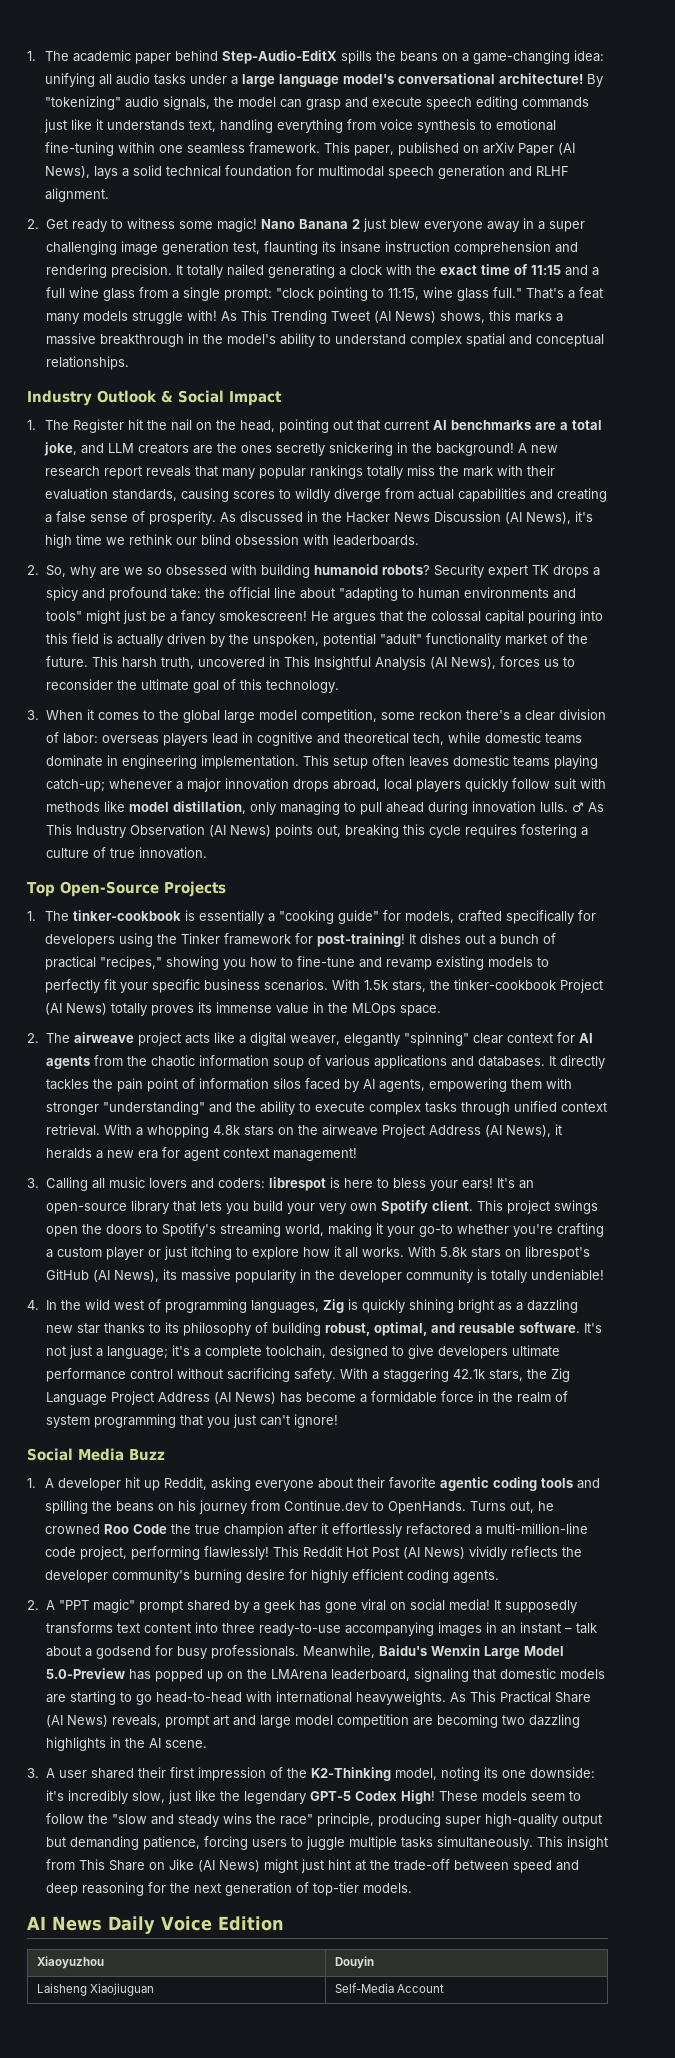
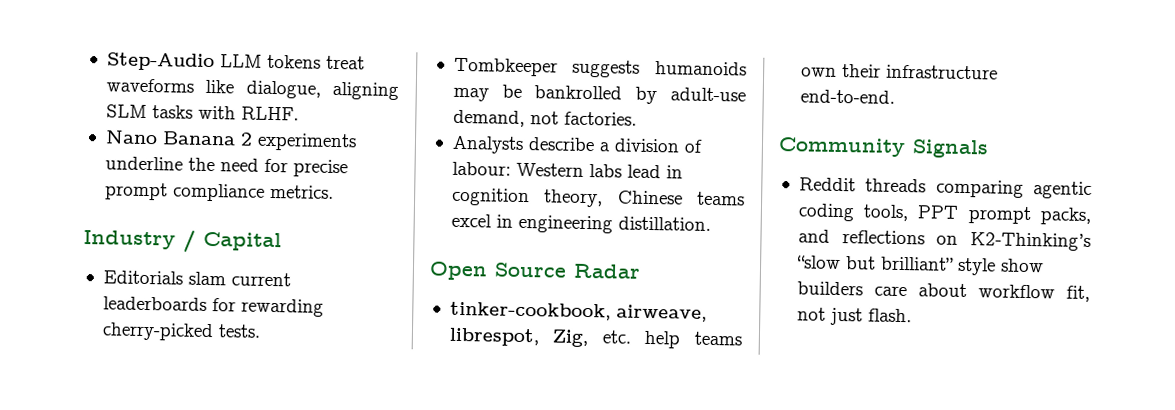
- 1. The academic paper behind Step-Audio-EditX spills the beans on a game-changing idea: unifying all audio tasks under a large language model's conversational architecture! By "tokenizing" audio signals, the model can grasp and execute speech editing commands just like it understands text, handling everything from voice synthesis to emotional fine-tuning within one seamless framework. This paper, published on arXiv Paper (AI News), lays a solid technical foundation for multimodal speech generation and RLHF alignment.
- 2. Get ready to witness some magic! Nano Banana 2 just blew everyone away in a super challenging image generation test, flaunting its insane instruction comprehension and rendering precision. It totally nailed generating a clock with the exact time of 11:15 and a full wine glass from a single prompt: "clock pointing to 11:15, wine glass full." That's a feat many models struggle with! As This Trending Tweet (AI News) shows, this marks a massive breakthrough in the model's ability to understand complex spatial and conceptual relationships.
- Industry Outlook & Social Impact
- 1. The Register hit the nail on the head, pointing out that current AI benchmarks are a total joke, and LLM creators are the ones secretly snickering in the background! A new research report reveals that many popular rankings totally miss the mark with their evaluation standards, causing scores to wildly diverge from actual capabilities and creating a false sense of prosperity. As discussed in the Hacker News Discussion (AI News), it's high time we rethink our blind obsession with leaderboards.
- 2. So, why are we so obsessed with building humanoid robots? Security expert TK drops a spicy and profound take: the official line about "adapting to human environments and tools" might just be a fancy smokescreen! He argues that the colossal capital pouring into this field is actually driven by the unspoken, potential "adult" functionality market of the future. This harsh truth, uncovered in This Insightful Analysis (AI News), forces us to reconsider the ultimate goal of this technology.
- 3. When it comes to the global large model competition, some reckon there's a clear division of labor: overseas players lead in cognitive and theoretical tech, while domestic teams dominate in engineering implementation. This setup often leaves domestic teams playing catch-up; whenever a major innovation drops abroad, local players quickly follow suit with methods like model distillation, only managing to pull ahead during innovation lulls. ♂ As This Industry Observation (AI News) points out, breaking this cycle requires fostering a culture of true innovation.
- Top Open-Source Projects
- 1. The tinker-cookbook is essentially a "cooking guide" for models, crafted specifically for developers using the Tinker framework for post-training! It dishes out a bunch of practical "recipes," showing you how to fine-tune and revamp existing models to perfectly fit your specific business scenarios. With 1.5k stars, the tinker-cookbook Project (AI News) totally proves its immense value in the MLOps space.
- 2. The airweave project acts like a digital weaver, elegantly "spinning" clear context for AI agents from the chaotic information soup of various applications and databases. It directly tackles the pain point of information silos faced by AI agents, empowering them with stronger "understanding" and the ability to execute complex tasks through unified context retrieval. With a whopping 4.8k stars on the airweave Project Address (AI News), it heralds a new era for agent context management!
- 3. Calling all music lovers and coders: librespot is here to bless your ears! It's an open-source library that lets you build your very own Spotify client. This project swings open the doors to Spotify's streaming world, making it your go-to whether you're crafting a custom player or just itching to explore how it all works. With 5.8k stars on librespot's GitHub (AI News), its massive popularity in the developer community is totally undeniable!
- 4. In the wild west of programming languages, Zig is quickly shining bright as a dazzling new star thanks to its philosophy of building robust, optimal, and reusable software. It's not just a language; it's a complete toolchain, designed to give developers ultimate performance control without sacrificing safety. With a staggering 42.1k stars, the Zig Language Project Address (AI News) has become a formidable force in the realm of system programming that you just can't ignore!
- Social Media Buzz
- 1. A developer hit up Reddit, asking everyone about their favorite agentic coding tools and spilling the beans on his journey from Continue.dev to OpenHands. Turns out, he crowned Roo Code the true champion after it effortlessly refactored a multi-million-line code project, performing flawlessly! This Reddit Hot Post (AI News) vividly reflects the developer community's burning desire for highly efficient coding agents.
- 2. A "PPT magic" prompt shared by a geek has gone viral on social media! It supposedly transforms text content into three ready-to-use accompanying images in an instant – talk about a godsend for busy professionals. Meanwhile, Baidu's Wenxin Large Model 5.0-Preview has popped up on the LMArena leaderboard, signaling that domestic models are starting to go head-to-head with international heavyweights. As This Practical Share (AI News) reveals, prompt art and large model competition are becoming two dazzling highlights in the AI scene.
- 3. A user shared their first impression of the K2-Thinking model, noting its one downside: it's incredibly slow, just like the legendary GPT-5 Codex High! These models seem to follow the "slow and steady wins the race" principle, producing super high-quality output but demanding patience, forcing users to juggle multiple tasks simultaneously. This insight from This Share on Jike (AI News) might just hint at the trade-off between speed and deep reasoning for the next generation of top-tier models.
- AI News Daily Voice Edition
- Xiaoyuzhou | Douyin
- Laisheng Xiaojiuguan | Self-Media Account
+ Step-Audio LLM tokens treat waveforms like dialogue, aligning SLM tasks with RLHF.
+ Nano Banana 2 experiments underline the need for precise prompt compliance metrics.
+ Industry / Capital
+ Editorials slam current leaderboards for rewarding cherry-picked tests.
+ Tombkeeper suggests humanoids may be bankrolled by adult-use demand, not factories.
+ Analysts describe a division of labour: Western labs lead in cognition theory, Chinese teams excel in engineering distillation.
+ Open Source Radar
+ tinker-cookbook, airweave, librespot, Zig, etc. help teams own their infrastructure end-to-end.
+ Community Signals
+ Reddit threads comparing agentic coding tools, PPT prompt packs, and reflections on K2-Thinking’s “slow but brilliant” style show builders care about workflow fit, not just flash.

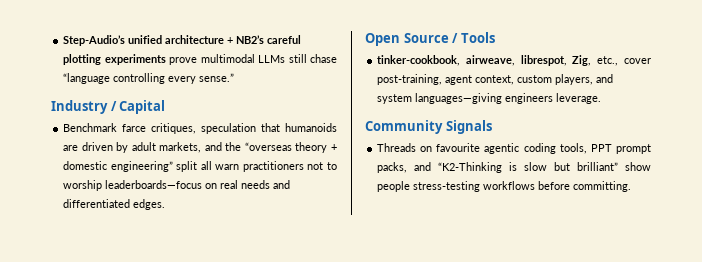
- Step-Audio LLM tokens treat waveforms like dialogue, aligning SLM tasks with RLHF.
- Nano Banana 2 experiments underline the need for precise prompt compliance metrics.
+ Step-Audio’s unified architecture + NB2’s careful plotting experiments prove multimodal LLMs still chase “language controlling every sense.”
  Industry / Capital
- Editorials slam current leaderboards for rewarding cherry-picked tests.
- Tombkeeper suggests humanoids may be bankrolled by adult-use demand, not factories.
- Analysts describe a division of labour: Western labs lead in cognition theory, Chinese teams excel in engineering distillation.
+ Benchmark farce critiques, speculation that humanoids are driven by adult markets, and the “overseas theory + domestic engineering” split all warn practitioners not to worship leaderboards—focus on real needs and differentiated edges.
- Open Source Radar
+ Open Source / Tools
- tinker-cookbook, airweave, librespot, Zig, etc. help teams own their infrastructure end-to-end.
+ tinker-cookbook, airweave, librespot, Zig, etc., cover post-training, agent context, custom players, and system languages—giving engineers leverage.
- Reddit threads comparing agentic coding tools, PPT prompt packs, and reflections on K2-Thinking’s “slow but brilliant” style show builders care about workflow fit, not just flash.
+ Threads on favourite agentic coding tools, PPT prompt packs, and “K2-Thinking is slow but brilliant” show people stress-testing workflows before committing.

